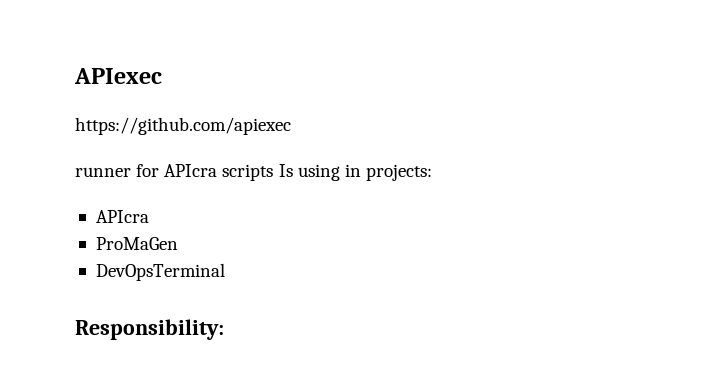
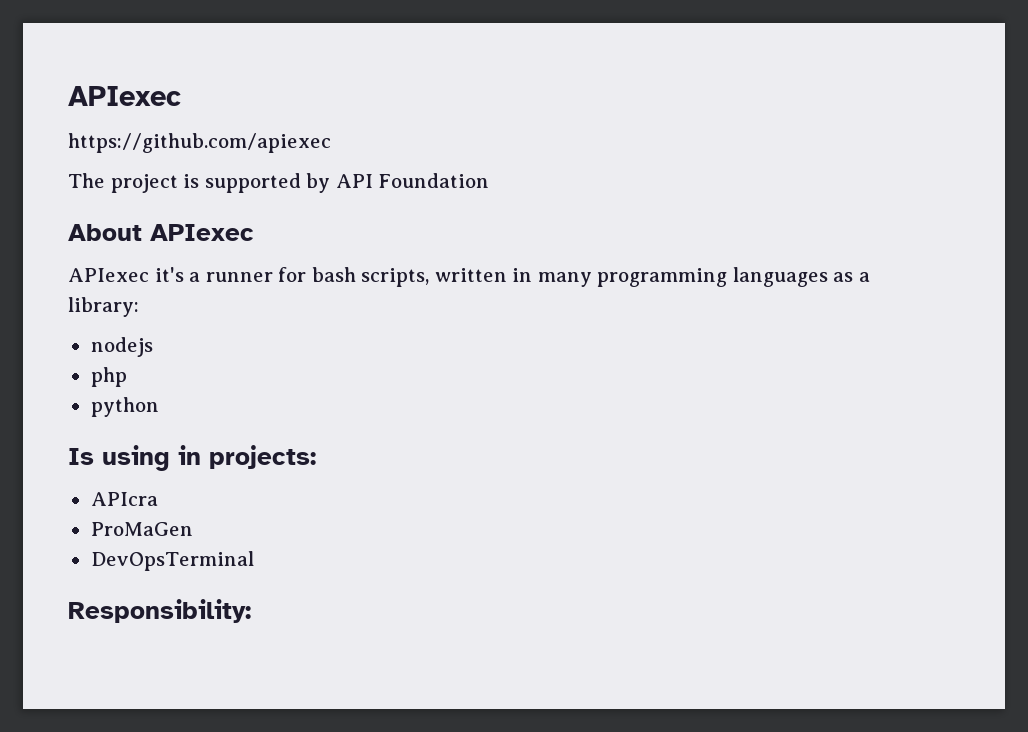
- runner for APIcra scripts Is using in projects:
+ The project is supported by API Foundation
+ About APIexec
+ APIexec it's a runner for bash scripts, written in many programming languages as a library:
+ nodejs
+ php
+ python
+ Is using in projects:

